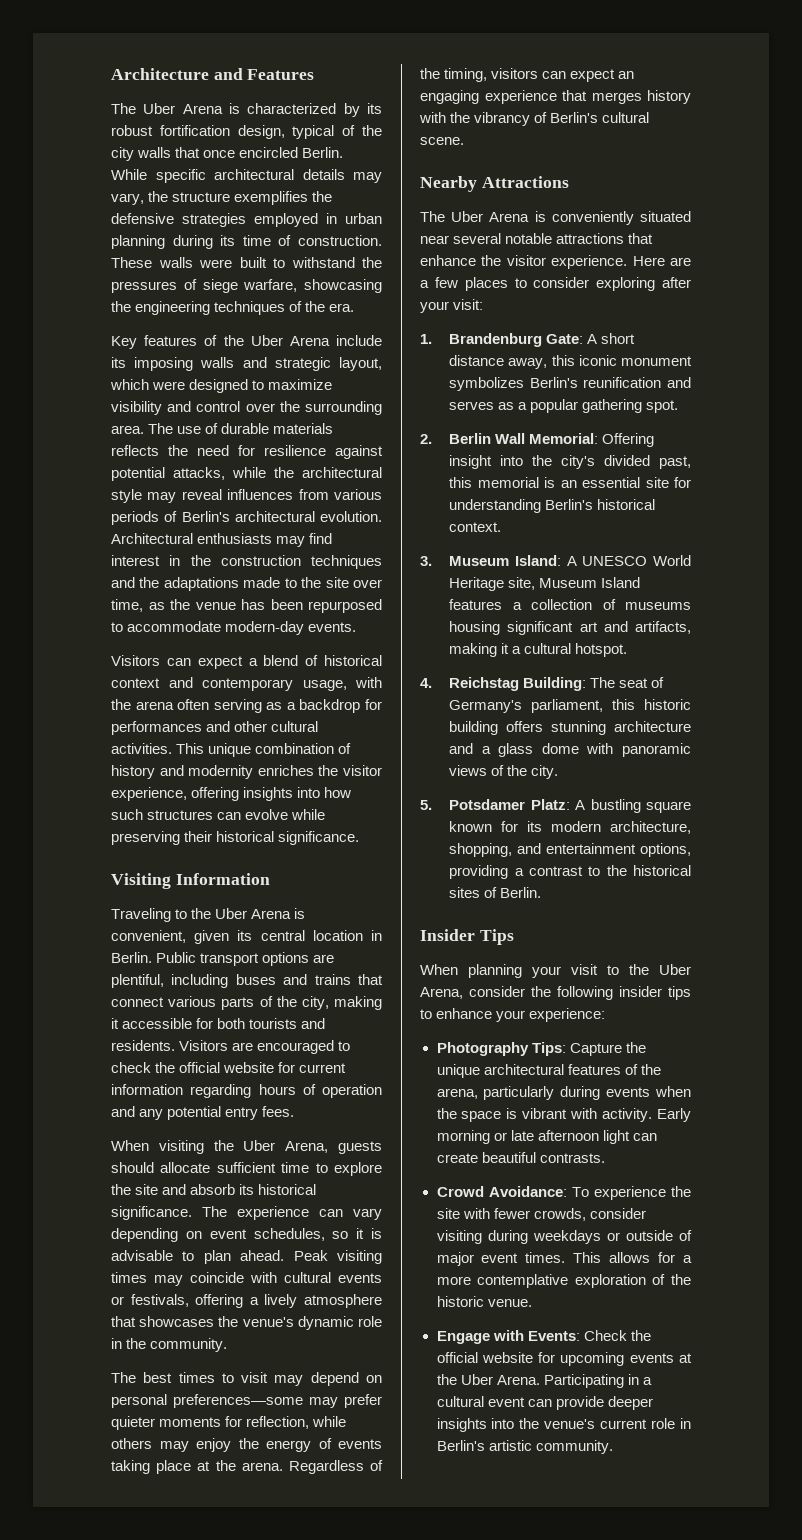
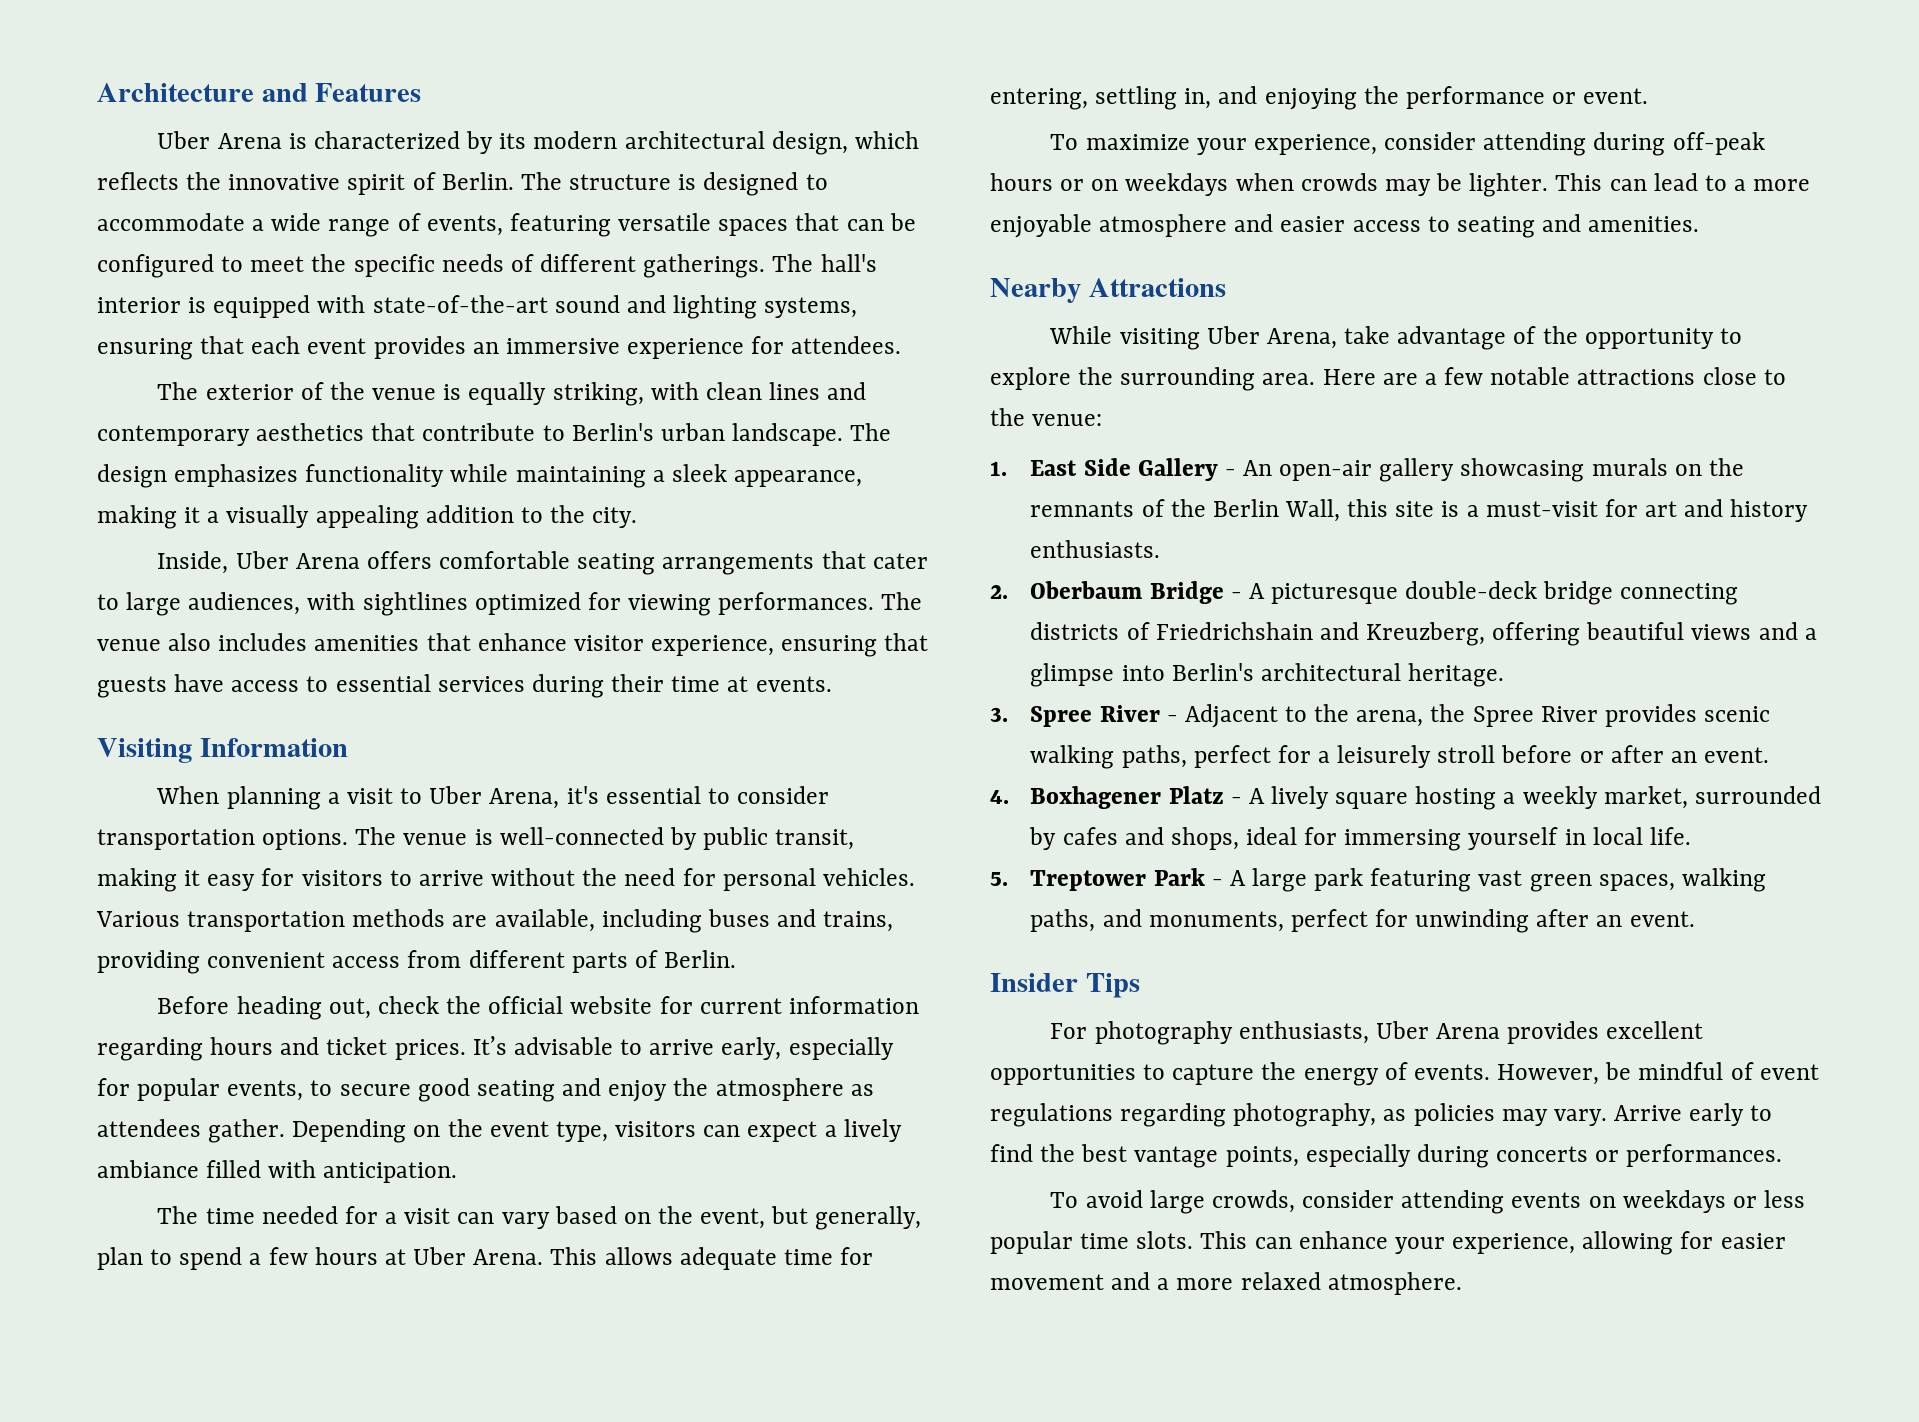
- The Uber Arena is characterized by its robust fortification design, typical of the city walls that once encircled Berlin. While specific architectural details may vary, the structure exemplifies the defensive strategies employed in urban planning during its time of construction. These walls were built to withstand the pressures of siege warfare, showcasing the engineering techniques of the era.
- Key features of the Uber Arena include its imposing walls and strategic layout, which were designed to maximize visibility and control over the surrounding area. The use of durable materials reflects the need for resilience against potential attacks, while the architectural style may reveal influences from various periods of Berlin's architectural evolution. Architectural enthusiasts may find interest in the construction techniques and the adaptations made to the site over time, as the venue has been repurposed to accommodate modern-day events.
- Visitors can expect a blend of historical context and contemporary usage, with the arena often serving as a backdrop for performances and other cultural activities. This unique combination of history and modernity enriches the visitor experience, offering insights into how such structures can evolve while preserving their historical significance.
+ Uber Arena is characterized by its modern architectural design, which reflects the innovative spirit of Berlin. The structure is designed to accommodate a wide range of events, featuring versatile spaces that can be configured to meet the specific needs of different gatherings. The hall's interior is equipped with state-of-the-art sound and lighting systems, ensuring that each event provides an immersive experience for attendees.
+ The exterior of the venue is equally striking, with clean lines and contemporary aesthetics that contribute to Berlin's urban landscape. The design emphasizes functionality while maintaining a sleek appearance, making it a visually appealing addition to the city.
+ Inside, Uber Arena offers comfortable seating arrangements that cater to large audiences, with sightlines optimized for viewing performances. The venue also includes amenities that enhance visitor experience, ensuring that guests have access to essential services during their time at events.
  Visiting Information
- Traveling to the Uber Arena is convenient, given its central location in Berlin. Public transport options are plentiful, including buses and trains that connect various parts of the city, making it accessible for both tourists and residents. Visitors are encouraged to check the official website for current information regarding hours of operation and any potential entry fees.
- When visiting the Uber Arena, guests should allocate sufficient time to explore the site and absorb its historical significance. The experience can vary depending on event schedules, so it is advisable to plan ahead. Peak visiting times may coincide with cultural events or festivals, offering a lively atmosphere that showcases the venue's dynamic role in the community.
- The best times to visit may depend on personal preferences—some may prefer quieter moments for reflection, while others may enjoy the energy of events taking place at the arena. Regardless of the timing, visitors can expect an engaging experience that merges history with the vibrancy of Berlin's cultural scene.
+ When planning a visit to Uber Arena, it's essential to consider transportation options. The venue is well-connected by public transit, making it easy for visitors to arrive without the need for personal vehicles. Various transportation methods are available, including buses and trains, providing convenient access from different parts of Berlin.
+ Before heading out, check the official website for current information regarding hours and ticket prices. It’s advisable to arrive early, especially for popular events, to secure good seating and enjoy the atmosphere as attendees gather. Depending on the event type, visitors can expect a lively ambiance filled with anticipation.
+ The time needed for a visit can vary based on the event, but generally, plan to spend a few hours at Uber Arena. This allows adequate time for entering, settling in, and enjoying the performance or event.
+ To maximize your experience, consider attending during off-peak hours or on weekdays when crowds may be lighter. This can lead to a more enjoyable atmosphere and easier access to seating and amenities.
  Nearby Attractions
- The Uber Arena is conveniently situated near several notable attractions that enhance the visitor experience. Here are a few places to consider exploring after your visit:
- 1. Brandenburg Gate: A short distance away, this iconic monument symbolizes Berlin's reunification and serves as a popular gathering spot.
- 2. Berlin Wall Memorial: Offering insight into the city's divided past, this memorial is an essential site for understanding Berlin's historical context.
- 3. Museum Island: A UNESCO World Heritage site, Museum Island features a collection of museums housing significant art and artifacts, making it a cultural hotspot.
- 4. Reichstag Building: The seat of Germany's parliament, this historic building offers stunning architecture and a glass dome with panoramic views of the city.
- 5. Potsdamer Platz: A bustling square known for its modern architecture, shopping, and entertainment options, providing a contrast to the historical sites of Berlin.
+ While visiting Uber Arena, take advantage of the opportunity to explore the surrounding area. Here are a few notable attractions close to the venue:
+ 1. East Side Gallery - An open-air gallery showcasing murals on the remnants of the Berlin Wall, this site is a must-visit for art and history enthusiasts.
+ 2. Oberbaum Bridge - A picturesque double-deck bridge connecting districts of Friedrichshain and Kreuzberg, offering beautiful views and a glimpse into Berlin's architectural heritage.
+ 3. Spree River - Adjacent to the arena, the Spree River provides scenic walking paths, perfect for a leisurely stroll before or after an event.
+ 4. Boxhagener Platz - A lively square hosting a weekly market, surrounded by cafes and shops, ideal for immersing yourself in local life.
+ 5. Treptower Park - A large park featuring vast green spaces, walking paths, and monuments, perfect for unwinding after an event.
  Insider Tips
- When planning your visit to the Uber Arena, consider the following insider tips to enhance your experience:
- Photography Tips: Capture the unique architectural features of the arena, particularly during events when the space is vibrant with activity. Early morning or late afternoon light can create beautiful contrasts.
- Crowd Avoidance: To experience the site with fewer crowds, consider visiting during weekdays or outside of major event times. This allows for a more contemplative exploration of the historic venue.
- Engage with Events: Check the official website for upcoming events at the Uber Arena. Participating in a cultural event can provide deeper insights into the venue's current role in Berlin's artistic community.
+ For photography enthusiasts, Uber Arena provides excellent opportunities to capture the energy of events. However, be mindful of event regulations regarding photography, as policies may vary. Arrive early to find the best vantage points, especially during concerts or performances.
+ To avoid large crowds, consider attending events on weekdays or less popular time slots. This can enhance your experience, allowing for easier movement and a more relaxed atmosphere.

